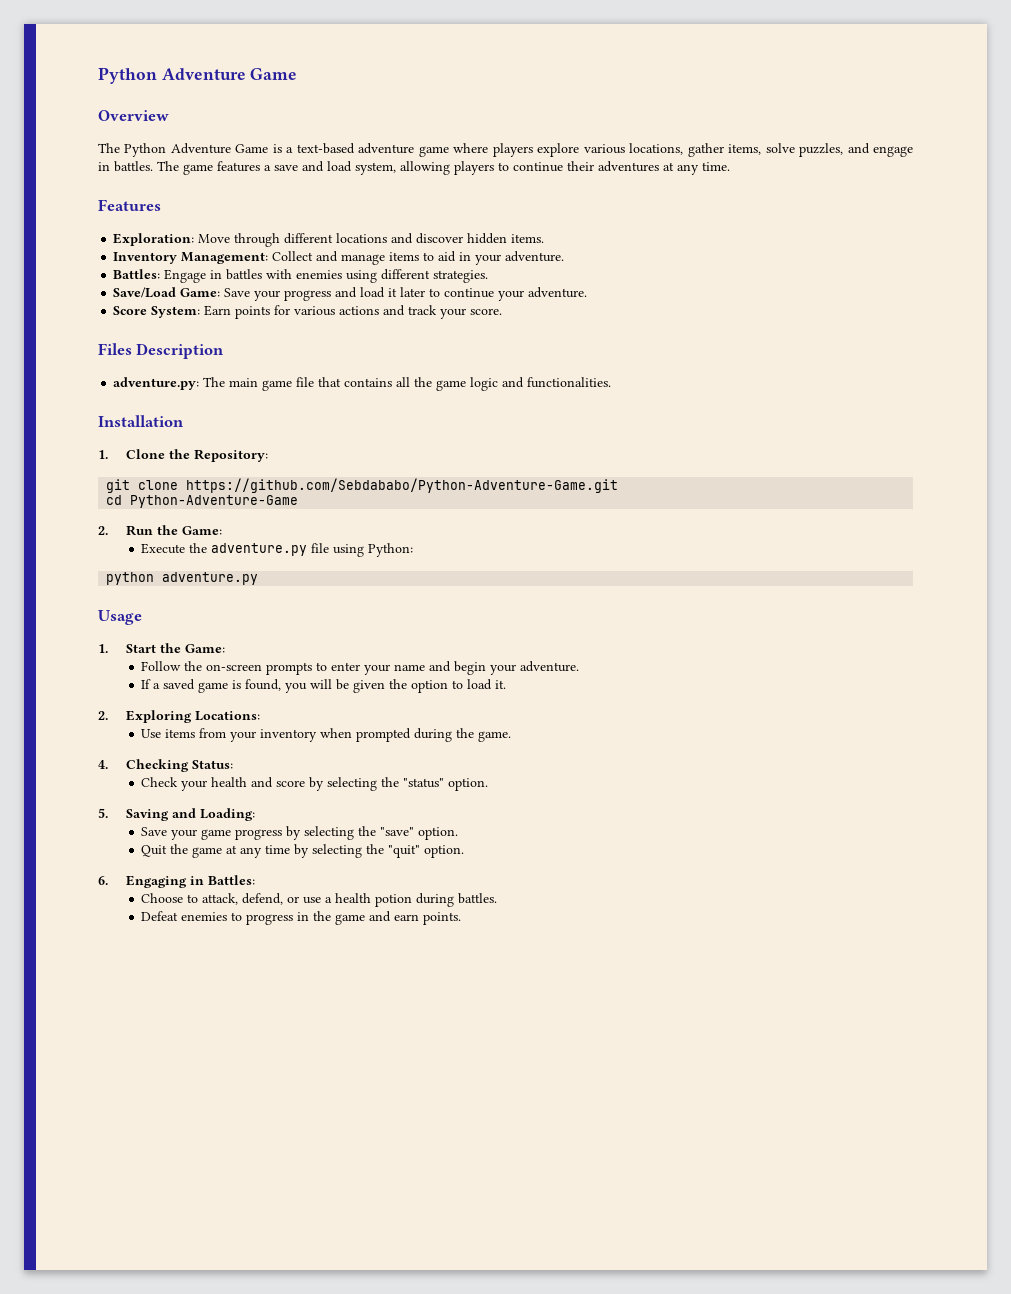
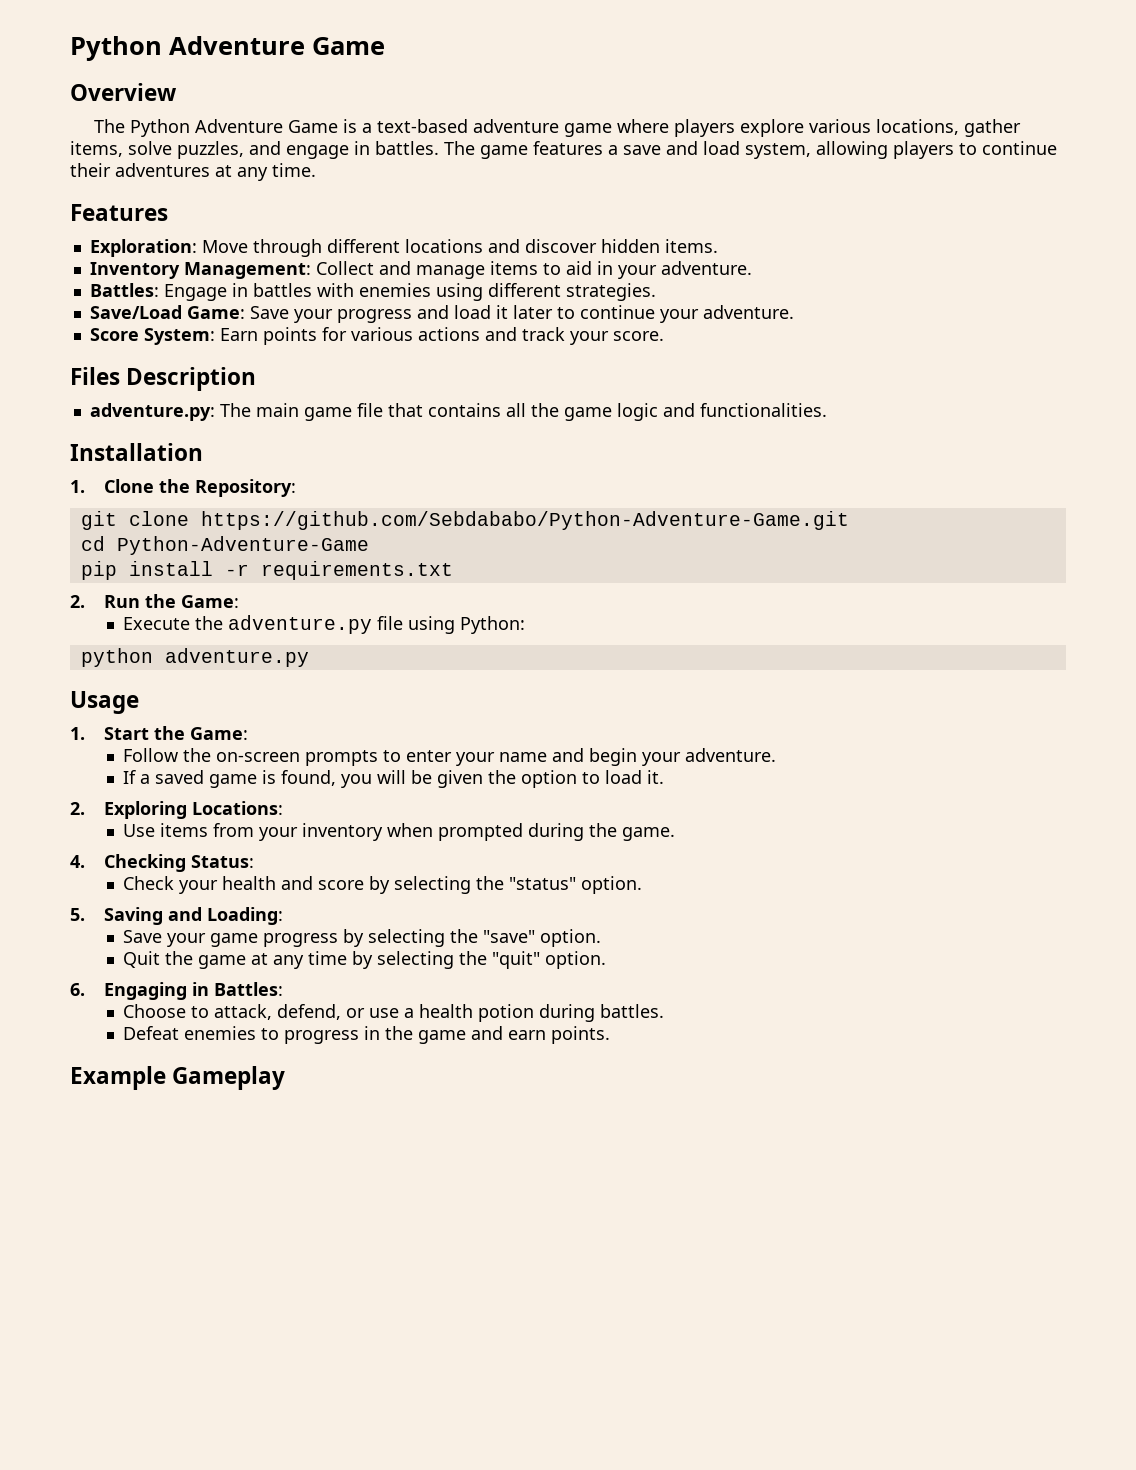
+ pip install -r requirements.txt
+ Example Gameplay

